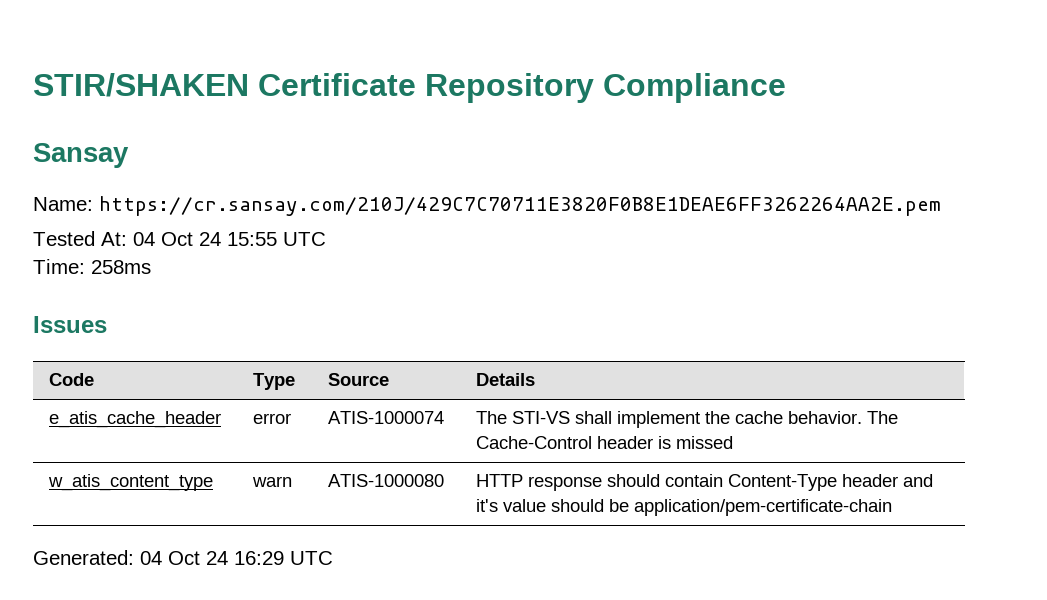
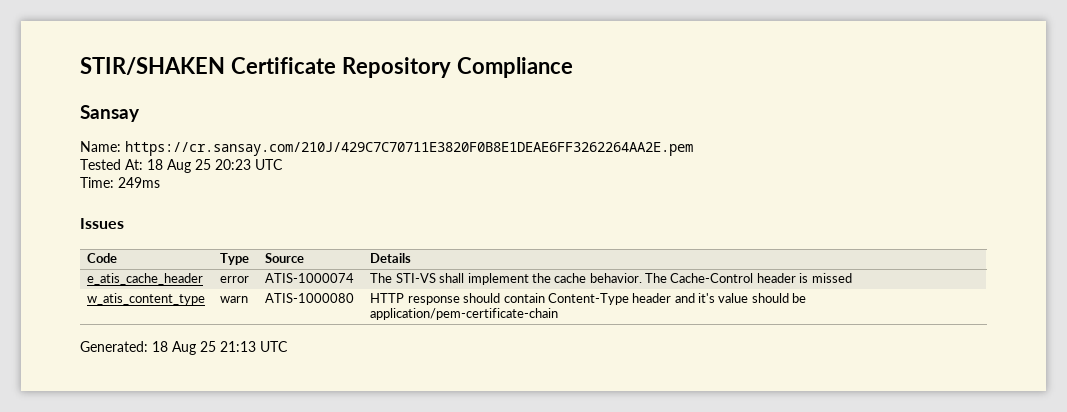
- Tested At: 04 Oct 24 15:55 UTC
+ Tested At: 18 Aug 25 20:23 UTC
- Time: 258ms
+ Time: 249ms
- Generated: 04 Oct 24 16:29 UTC
+ Generated: 18 Aug 25 21:13 UTC

